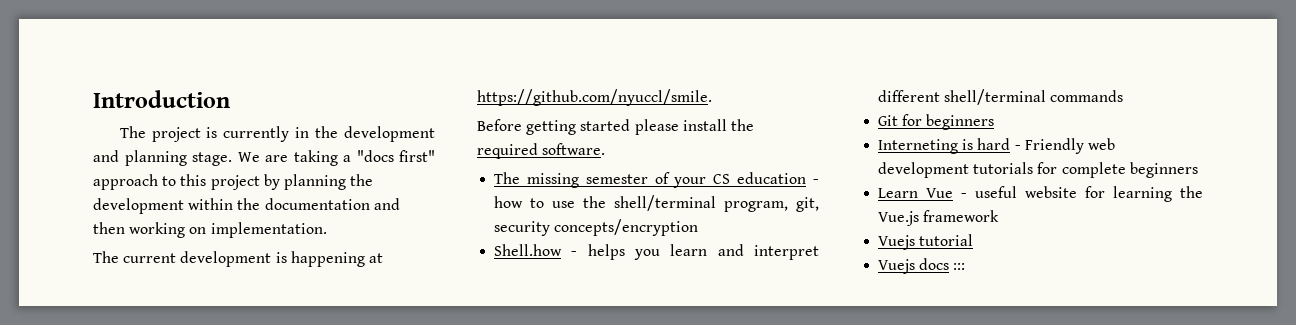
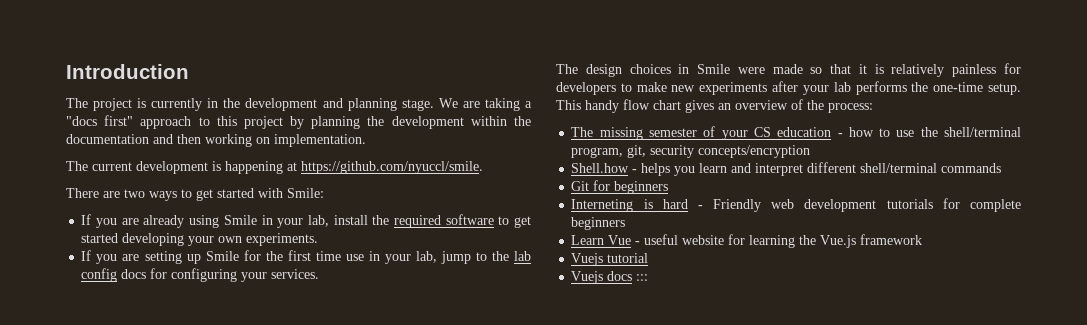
- Before getting started please install the required software.
+ There are two ways to get started with Smile:
+ If you are already using Smile in your lab, install the required software to get started developing your own experiments.
+ If you are setting up Smile for the first time use in your lab, jump to the lab config docs for configuring your services.
+ The design choices in Smile were made so that it is relatively painless for developers to make new experiments after your lab performs the one-time setup. This handy flow chart gives an overview of the process:

